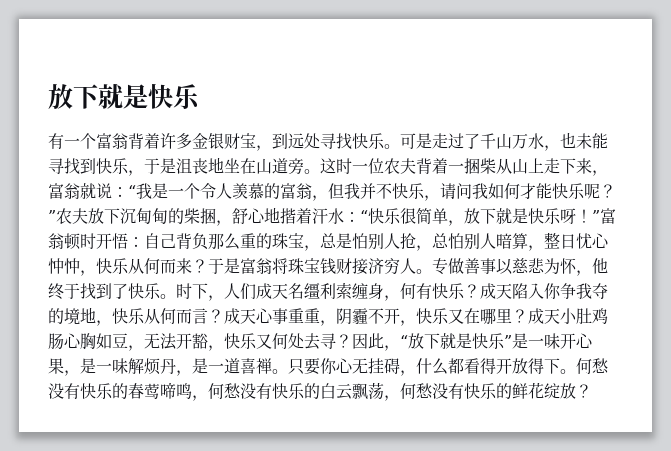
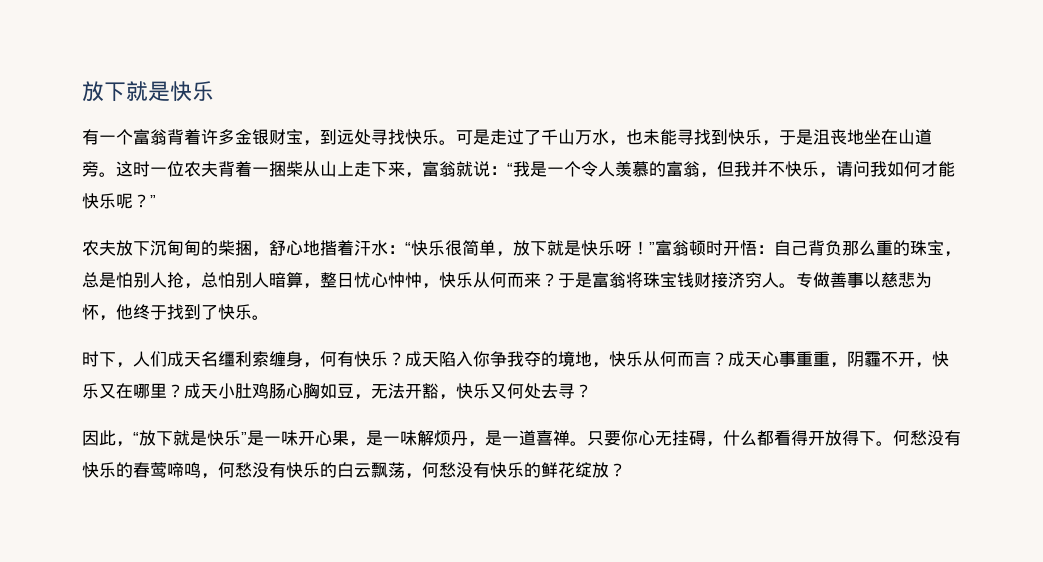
- “我是一个令人羡慕的富翁，但我并不快乐，请问我如何才能快乐呢？”农夫放下沉甸甸的柴捆，舒心地揩着汗水：
+ “我是一个令人羡慕的富翁，但我并不快乐，请问我如何才能快乐呢？”
+ 农夫放下沉甸甸的柴捆，舒心地揩着汗水：
- 专做善事以慈悲为怀，他终于找到了快乐。时下，人们成天名缰利索缠身，何有快乐？
+ 专做善事以慈悲为怀，他终于找到了快乐。
+ 时下，人们成天名缰利索缠身，何有快乐？
- 成天小肚鸡肠心胸如豆，无法开豁，快乐又何处去寻？因此，“放下就是快乐”是一味开心果，是一味解烦丹，是一道喜禅。
+ 成天小肚鸡肠心胸如豆，无法开豁，快乐又何处去寻？
+ 因此，“放下就是快乐”是一味开心果，是一味解烦丹，是一道喜禅。

